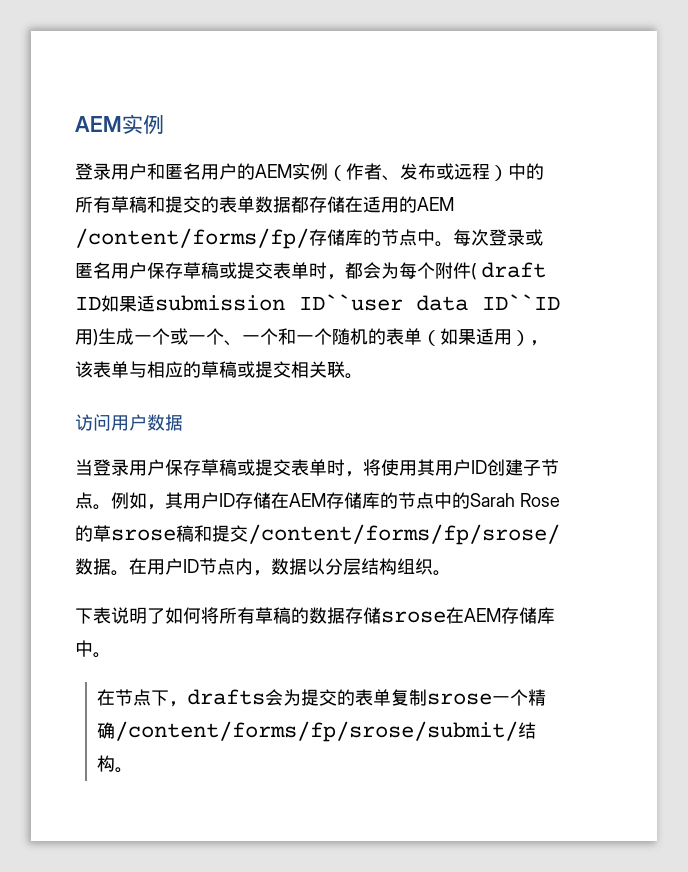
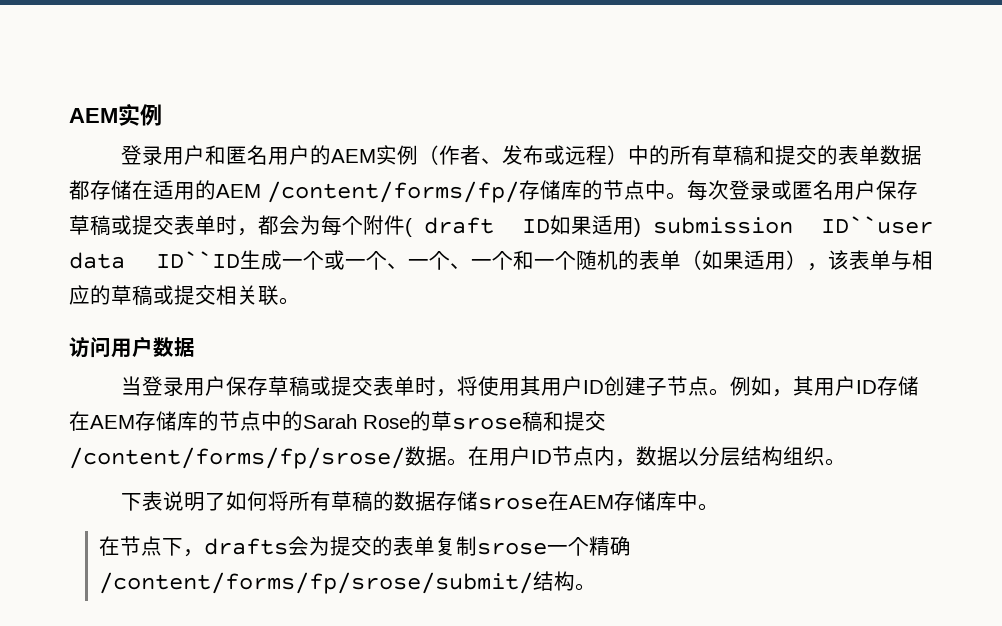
- 每次登录或匿名用户保存草稿或提交表单时，都会为每个附件( draft ID如果适submission ID``user data ID``ID用)生成一个或一个、一个和一个随机的表单（如果适用），该表单与相应的草稿或提交相关联。
+ 每次登录或匿名用户保存草稿或提交表单时，都会为每个附件( draft ID如果适用) submission ID``user data ID``ID生成一个或一个、一个、一个和一个随机的表单（如果适用），该表单与相应的草稿或提交相关联。

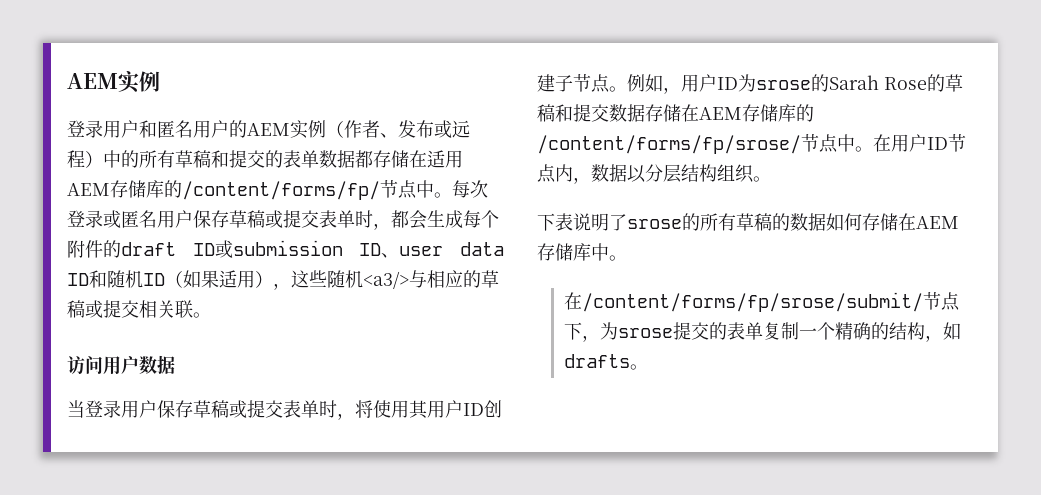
- 登录用户和匿名用户的AEM实例（作者、发布或远程）中的所有草稿和提交的表单数据都存储在适用的AEM /content/forms/fp/存储库的节点中。
+ 登录用户和匿名用户的AEM实例（作者、发布或远程）中的所有草稿和提交的表单数据都存储在适用AEM存储库的/content/forms/fp/节点中。
- 每次登录或匿名用户保存草稿或提交表单时，都会为每个附件( draft ID如果适用) submission ID``user data ID``ID生成一个或一个、一个、一个和一个随机的表单（如果适用），该表单与相应的草稿或提交相关联。
+ 每次登录或匿名用户保存草稿或提交表单时，都会生成每个附件的draft ID或submission ID、user data ID和随机ID（如果适用），这些随机<a3/>与相应的草稿或提交相关联。
- 例如，其用户ID存储在AEM存储库的节点中的Sarah Rose的草srose稿和提交/content/forms/fp/srose/数据。
+ 例如，用户ID为srose的Sarah Rose的草稿和提交数据存储在AEM存储库的/content/forms/fp/srose/节点中。
- 下表说明了如何将所有草稿的数据存储srose在AEM存储库中。
+ 下表说明了srose的所有草稿的数据如何存储在AEM存储库中。
- 在节点下，drafts会为提交的表单复制srose一个精确/content/forms/fp/srose/submit/结构。
+ 在/content/forms/fp/srose/submit/节点下，为srose提交的表单复制一个精确的结构，如drafts。

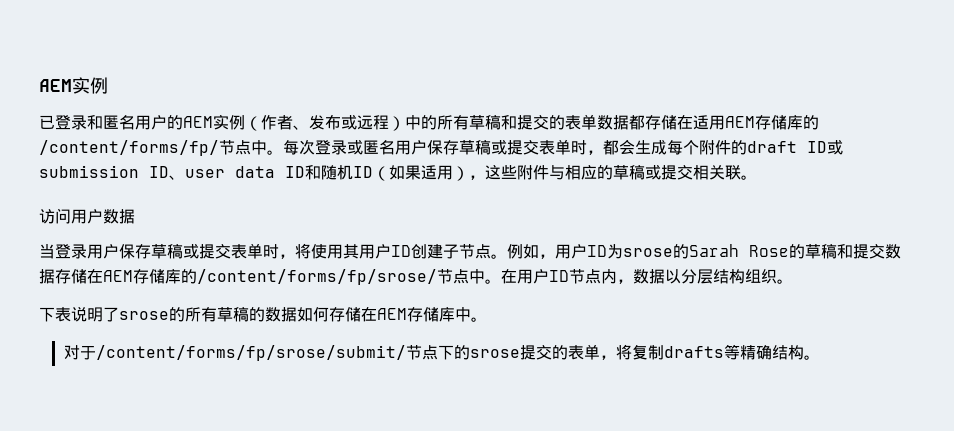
- 登录用户和匿名用户的AEM实例（作者、发布或远程）中的所有草稿和提交的表单数据都存储在适用AEM存储库的/content/forms/fp/节点中。
+ 已登录和匿名用户的AEM实例（作者、发布或远程）中的所有草稿和提交的表单数据都存储在适用AEM存储库的/content/forms/fp/节点中。
- 每次登录或匿名用户保存草稿或提交表单时，都会生成每个附件的draft ID或submission ID、user data ID和随机ID（如果适用），这些随机<a3/>与相应的草稿或提交相关联。
+ 每次登录或匿名用户保存草稿或提交表单时，都会生成每个附件的draft ID或submission ID、user data ID和随机ID（如果适用），这些附件与相应的草稿或提交相关联。
- 在/content/forms/fp/srose/submit/节点下，为srose提交的表单复制一个精确的结构，如drafts。
+ 对于/content/forms/fp/srose/submit/节点下的srose提交的表单，将复制drafts等精确结构。

